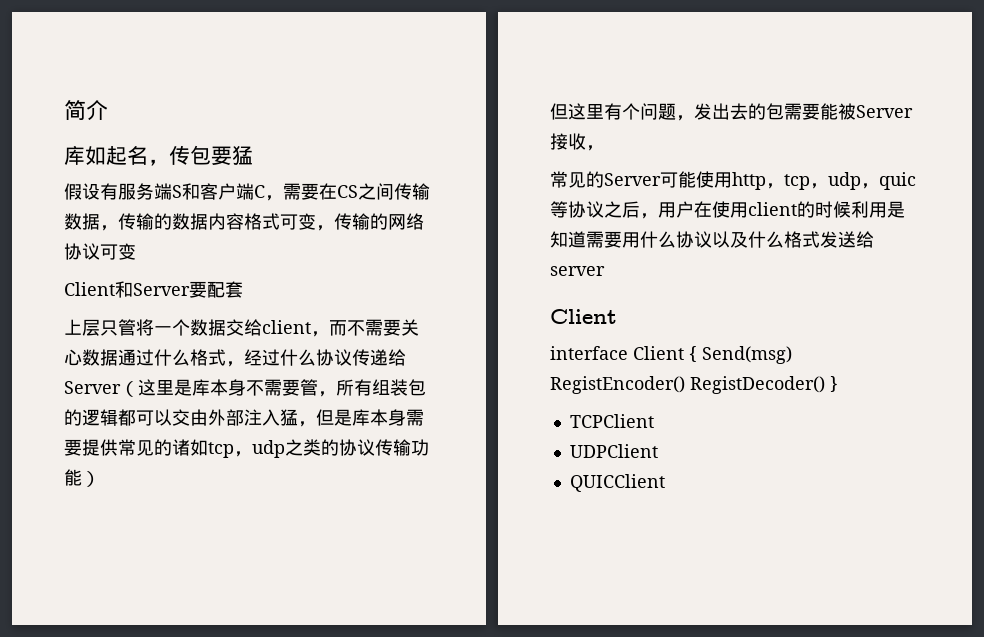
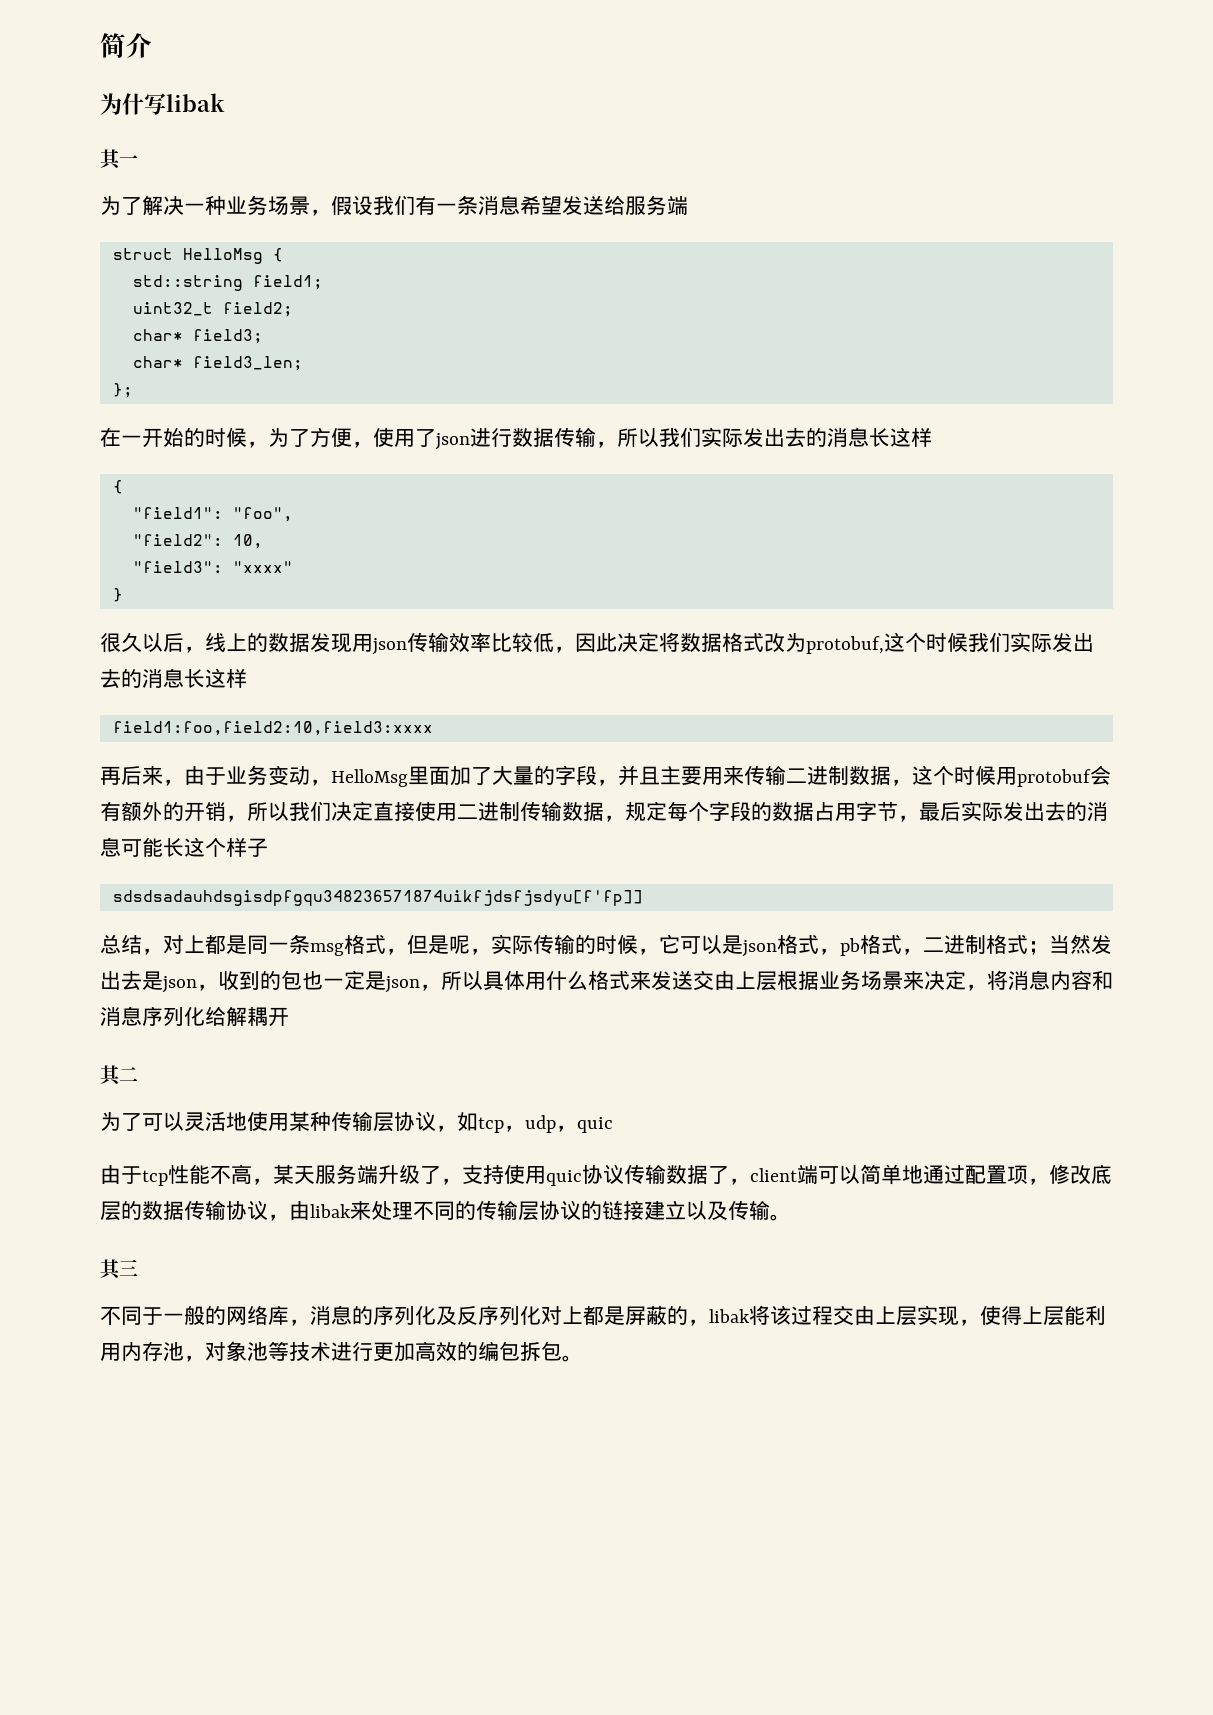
- 库如起名，传包要猛
- 假设有服务端S和客户端C，需要在CS之间传输数据，传输的数据内容格式可变，传输的网络协议可变
- Client和Server要配套
- 上层只管将一个数据交给client，而不需要关心数据通过什么格式，经过什么协议传递给Server（这里是库本身不需要管，所有组装包的逻辑都可以交由外部注入猛，但是库本身需要提供常见的诸如tcp，udp之类的协议传输功能）
- 但这里有个问题，发出去的包需要能被Server接收，
- 常见的Server可能使用http，tcp，udp，quic等协议之后，用户在使用client的时候利用是知道需要用什么协议以及什么格式发送给server
- Client
- interface Client { Send(msg) RegistEncoder() RegistDecoder() }
- TCPClient
- UDPClient
- QUICClient
+ 为什写libak
+ 其一
+ 为了解决一种业务场景，假设我们有一条消息希望发送给服务端
+ struct HelloMsg {
+ std::string field1;
+ uint32_t field2;
+ char* field3;
+ char* field3_len;
+ };
+ 在一开始的时候，为了方便，使用了json进行数据传输，所以我们实际发出去的消息长这样
+ {
+ "field1": "foo",
+ "field2": 10,
+ "field3": "xxxx"
+ }
+ 很久以后，线上的数据发现用json传输效率比较低，因此决定将数据格式改为protobuf,这个时候我们实际发出去的消息长这样
+ field1:foo,field2:10,field3:xxxx
+ 再后来，由于业务变动，HelloMsg里面加了大量的字段，并且主要用来传输二进制数据，这个时候用protobuf会有额外的开销，所以我们决定直接使用二进制传输数据，规定每个字段的数据占用字节，最后实际发出去的消息可能长这个样子
+ sdsdsadauhdsgisdpfgqu348236571874uikfjdsfjsdyu[f'fp]]
+ 总结，对上都是同一条msg格式，但是呢，实际传输的时候，它可以是json格式，pb格式，二进制格式；当然发出去是json，收到的包也一定是json，所以具体用什么格式来发送交由上层根据业务场景来决定，将消息内容和消息序列化给解耦开
+ 其二
+ 为了可以灵活地使用某种传输层协议，如tcp，udp，quic
+ 由于tcp性能不高，某天服务端升级了，支持使用quic协议传输数据了，client端可以简单地通过配置项，修改底层的数据传输协议，由libak来处理不同的传输层协议的链接建立以及传输。
+ 其三
+ 不同于一般的网络库，消息的序列化及反序列化对上都是屏蔽的，libak将该过程交由上层实现，使得上层能利用内存池，对象池等技术进行更加高效的编包拆包。

